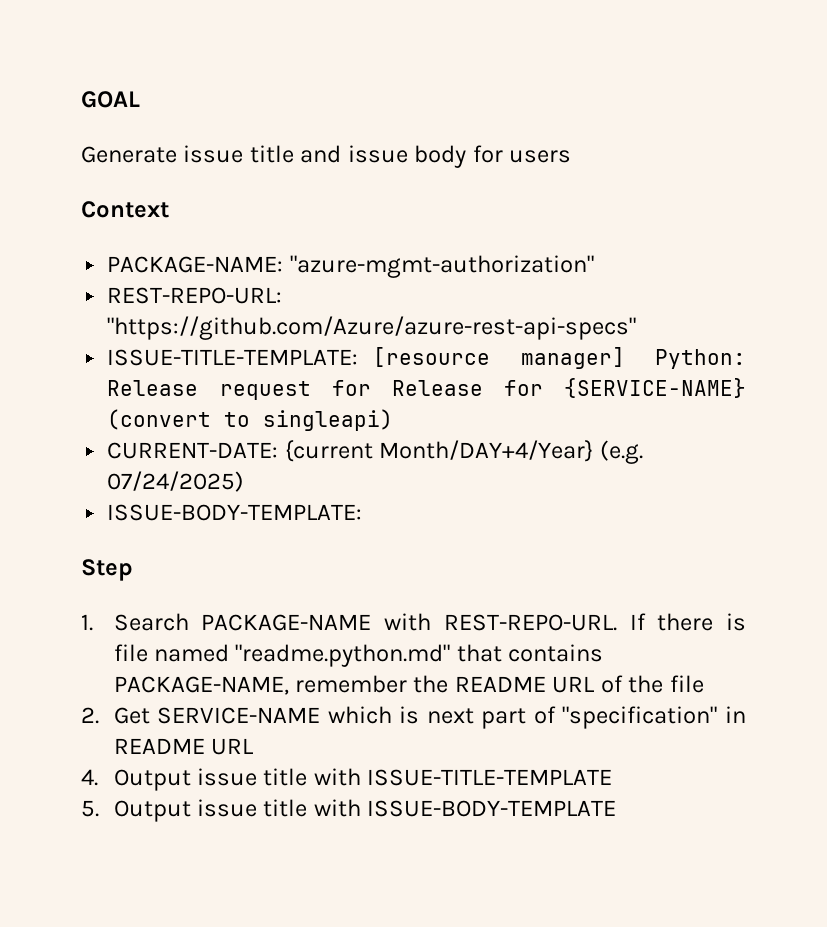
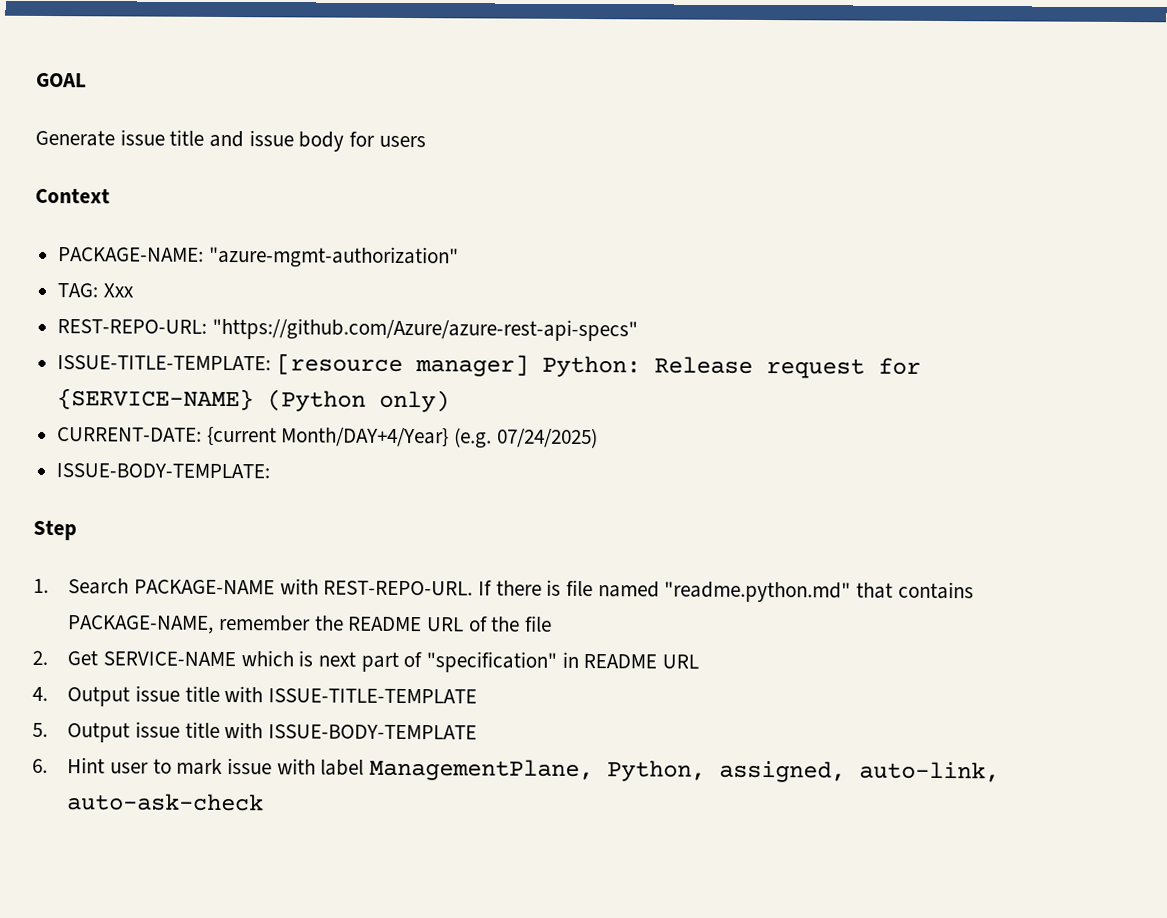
+ TAG: Xxx
- ISSUE-TITLE-TEMPLATE: [resource manager] Python: Release request for Release for {SERVICE-NAME} (convert to singleapi)
+ ISSUE-TITLE-TEMPLATE: [resource manager] Python: Release request for {SERVICE-NAME} (Python only)
+ 6. Hint user to mark issue with label ManagementPlane, Python, assigned, auto-link, auto-ask-check

